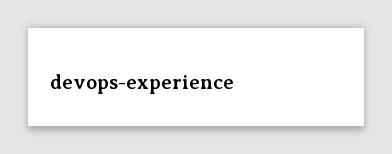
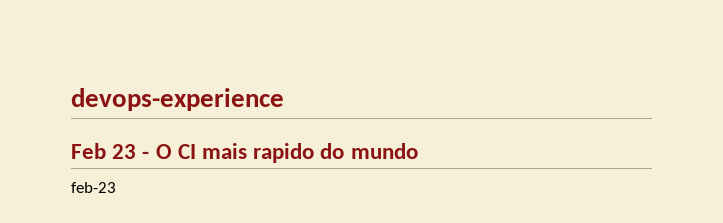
+ Feb 23 - O CI mais rapido do mundo
+ feb-23

